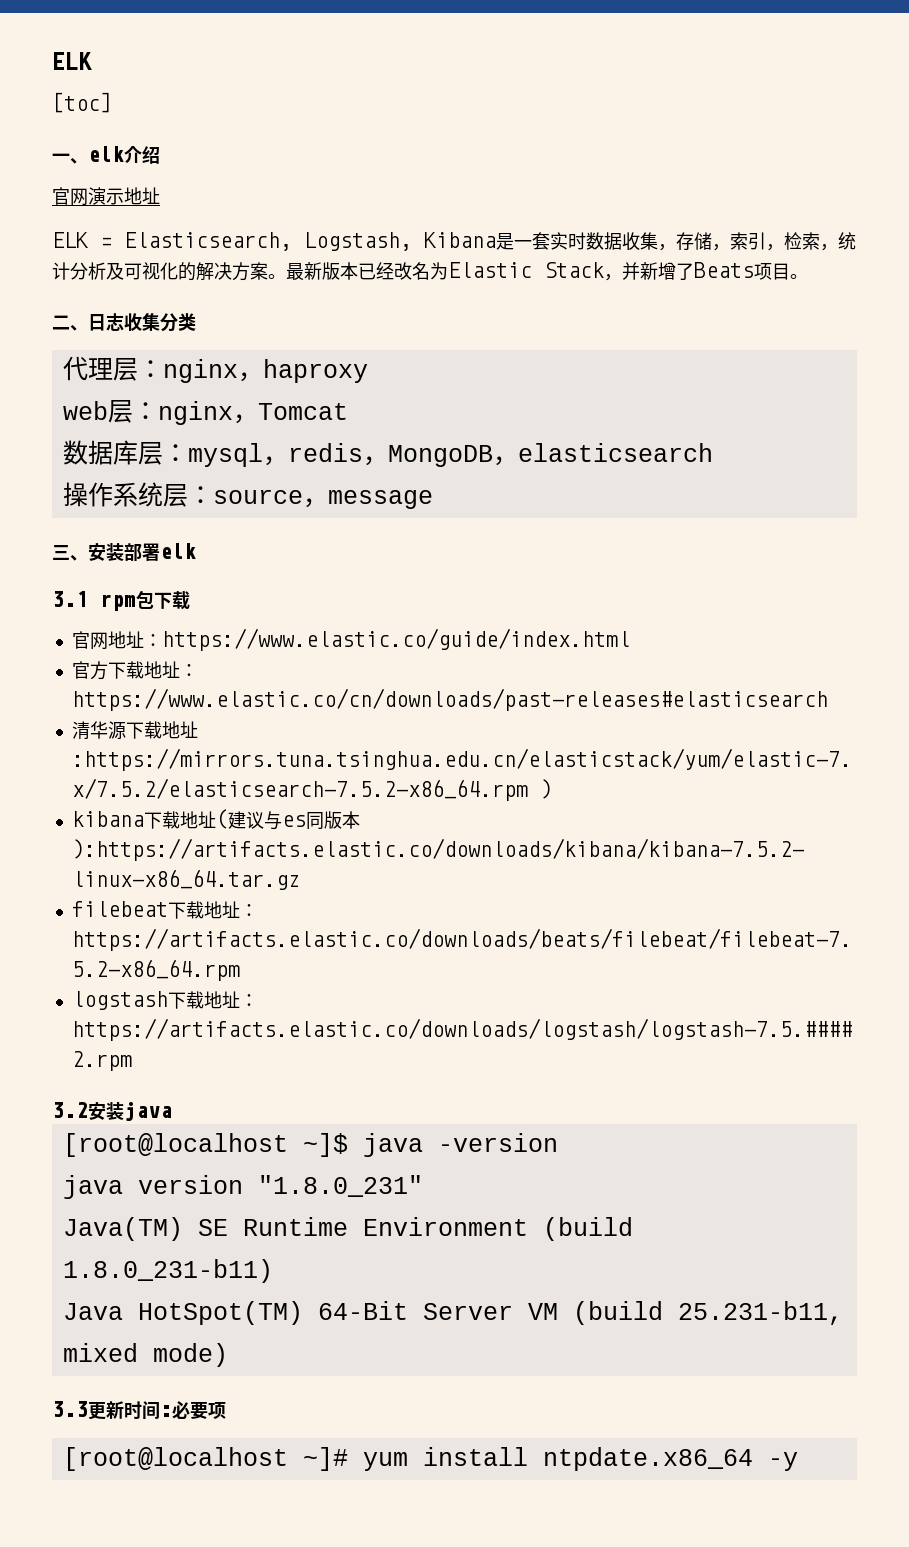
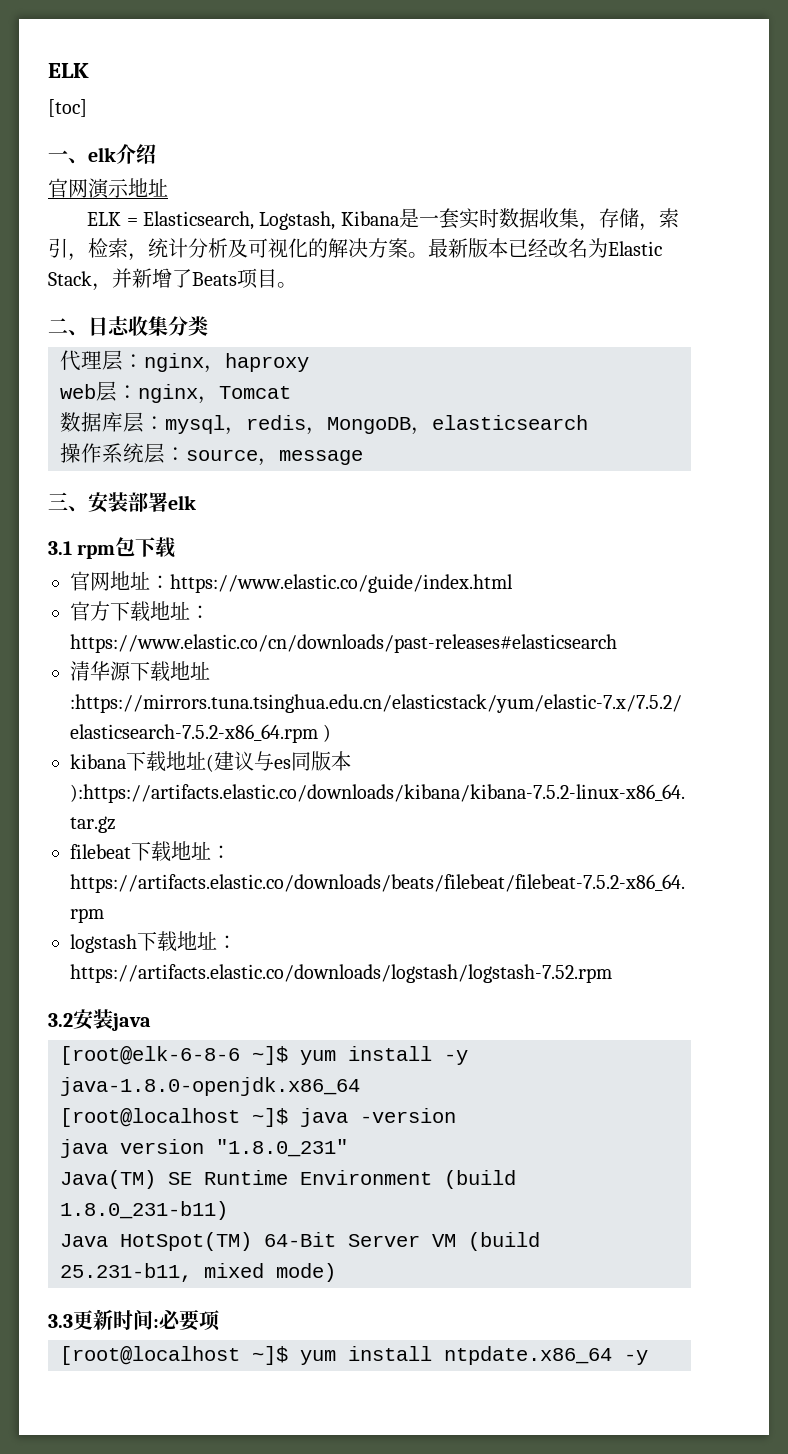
- logstash下载地址：https://artifacts.elastic.co/downloads/logstash/logstash-7.5.#### 2.rpm
+ logstash下载地址：https://artifacts.elastic.co/downloads/logstash/logstash-7.52.rpm
+ [root@elk-6-8-6 ~]$ yum install -y java-1.8.0-openjdk.x86_64
- [root@localhost ~]# yum install ntpdate.x86_64 -y
+ [root@localhost ~]$ yum install ntpdate.x86_64 -y

